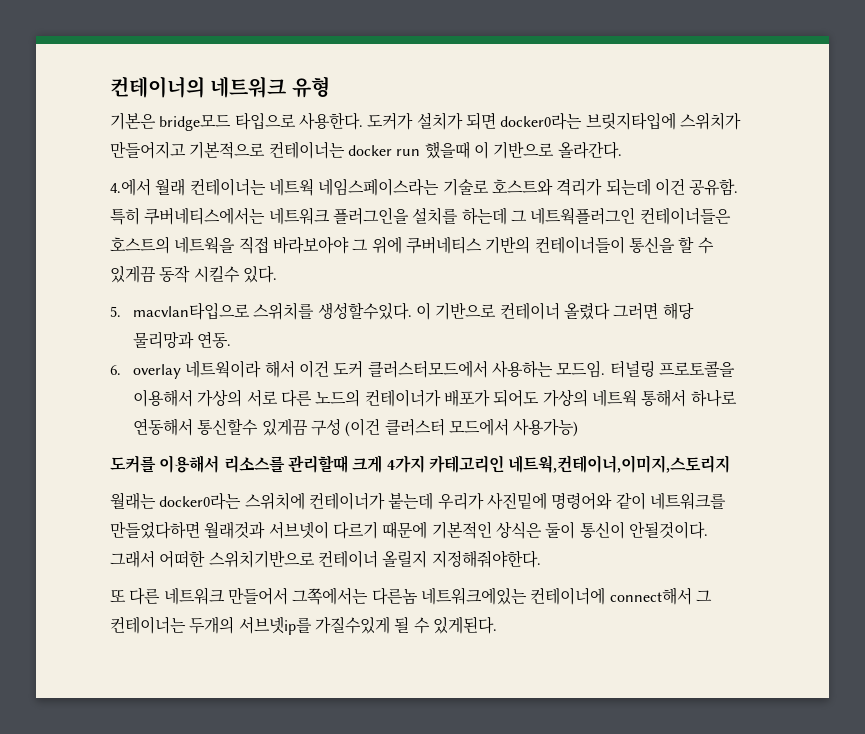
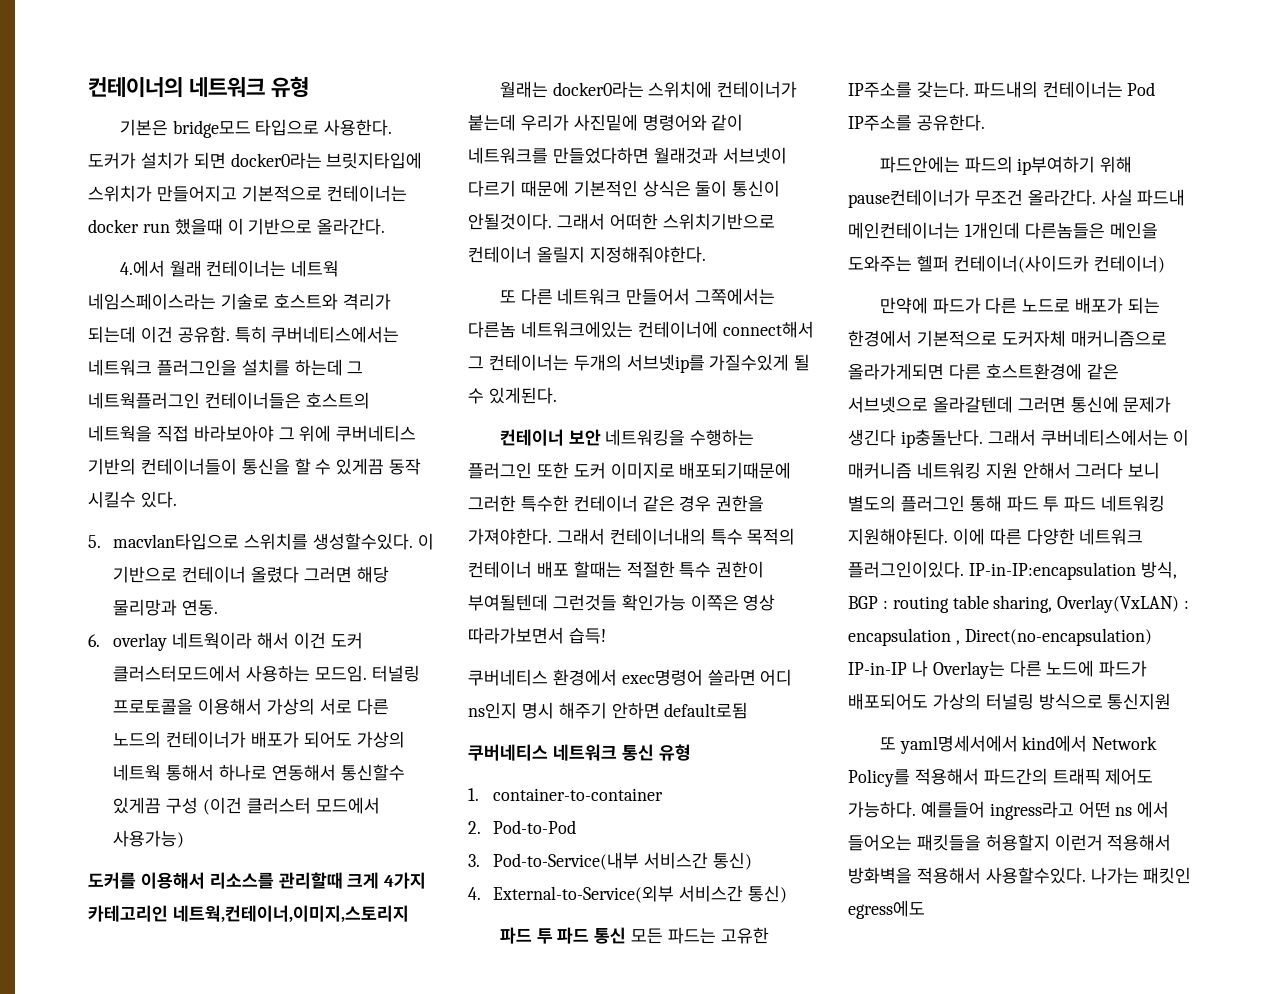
+ 컨테이너 보안 네트워킹을 수행하는 플러그인 또한 도커 이미지로 배포되기때문에 그러한 특수한 컨테이너 같은 경우 권한을 가져야한다. 그래서 컨테이너내의 특수 목적의 컨테이너 배포 할때는 적절한 특수 권한이 부여될텐데 그런것들 확인가능 이쪽은 영상 따라가보면서 습득!
+ 쿠버네티스 환경에서 exec명령어 쓸라면 어디 ns인지 명시 해주기 안하면 default로됨
+ 쿠버네티스 네트워크 통신 유형
+ 1. container-to-container
+ 2. Pod-to-Pod
+ 3. Pod-to-Service(내부 서비스간 통신)
+ 4. External-to-Service(외부 서비스간 통신)
+ 파드 투 파드 통신 모든 파드는 고유한 IP주소를 갖는다. 파드내의 컨테이너는 Pod IP주소를 공유한다.
+ 파드안에는 파드의 ip부여하기 위해 pause컨테이너가 무조건 올라간다. 사실 파드내 메인컨테이너는 1개인데 다른놈들은 메인을 도와주는 헬퍼 컨테이너(사이드카 컨테이너)
+ 만약에 파드가 다른 노드로 배포가 되는 한경에서 기본적으로 도커자체 매커니즘으로 올라가게되면 다른 호스트환경에 같은 서브넷으로 올라갈텐데 그러면 통신에 문제가 생긴다 ip충돌난다. 그래서 쿠버네티스에서는 이 매커니즘 네트워킹 지원 안해서 그러다 보니 별도의 플러그인 통해 파드 투 파드 네트워킹 지원해야된다. 이에 따른 다양한 네트워크 플러그인이있다. IP-in-IP:encapsulation 방식, BGP : routing table sharing, Overlay(VxLAN) : encapsulation , Direct(no-encapsulation) IP-in-IP 나 Overlay는 다른 노드에 파드가 배포되어도 가상의 터널링 방식으로 통신지원
+ 또 yaml명세서에서 kind에서 Network Policy를 적용해서 파드간의 트래픽 제어도 가능하다. 예를들어 ingress라고 어떤 ns 에서 들어오는 패킷들을 허용할지 이런거 적용해서 방화벽을 적용해서 사용할수있다. 나가는 패킷인 egress에도

